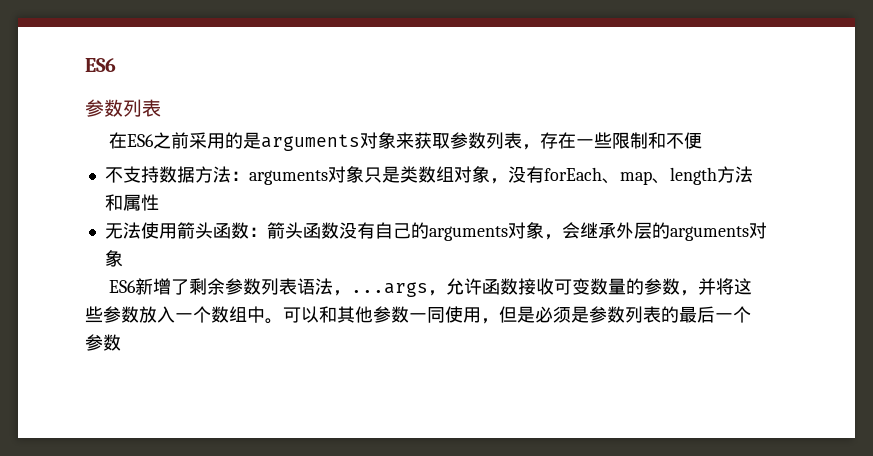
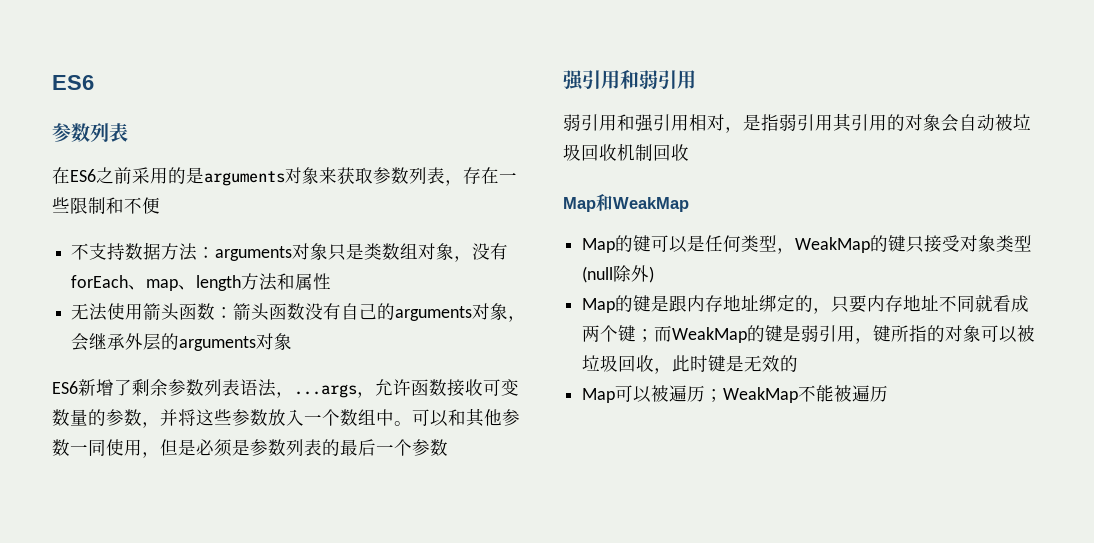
+ 强引用和弱引用
+ 弱引用和强引用相对，是指弱引用其引用的对象会自动被垃圾回收机制回收
+ Map和WeakMap
+ Map的键可以是任何类型，WeakMap的键只接受对象类型(null除外)
+ Map的键是跟内存地址绑定的，只要内存地址不同就看成两个键；而WeakMap的键是弱引用，键所指的对象可以被垃圾回收，此时键是无效的
+ Map可以被遍历；WeakMap不能被遍历

